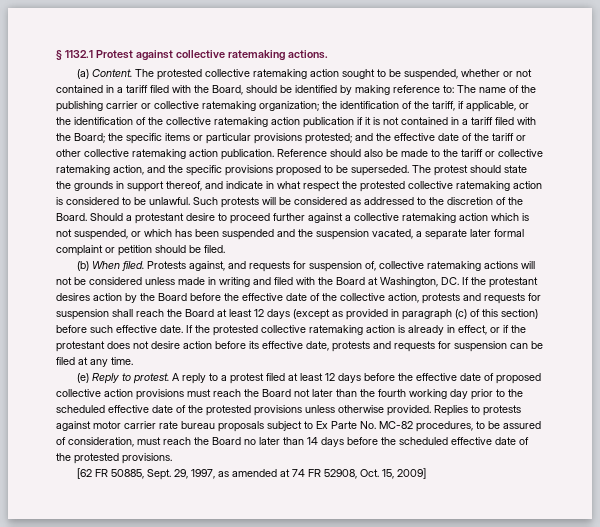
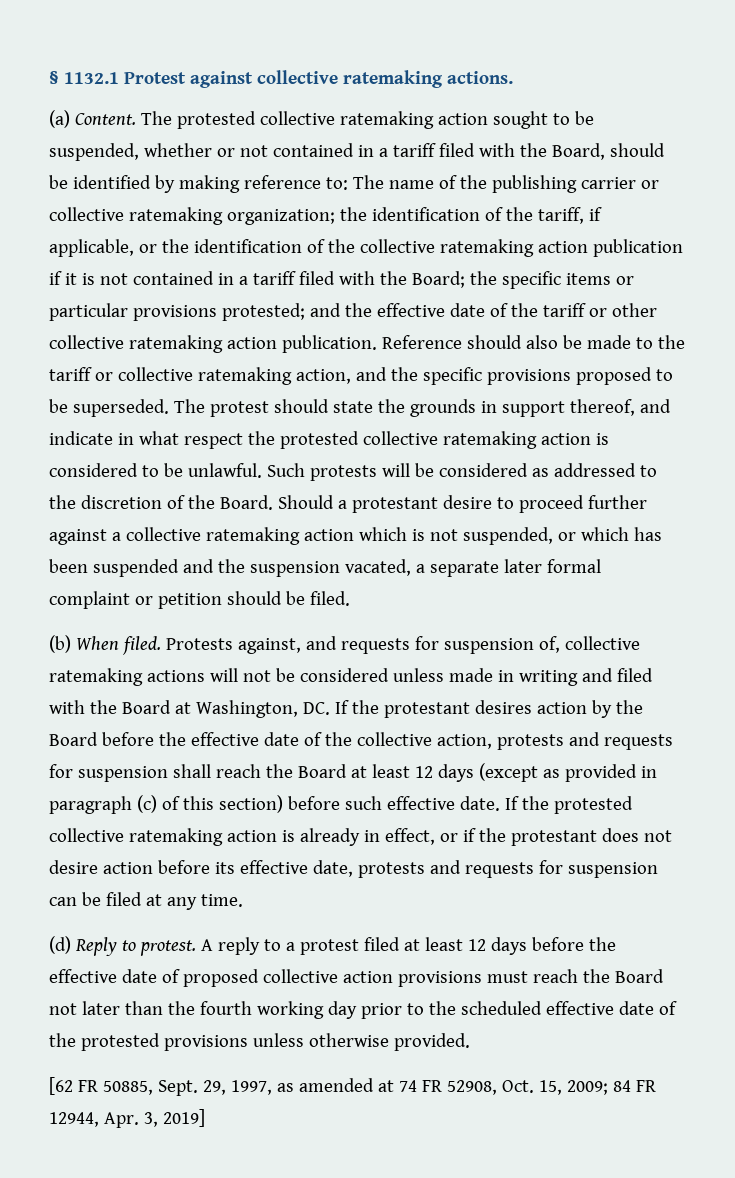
- (e) Reply to protest.
+ (d) Reply to protest.
- Replies to protests against motor carrier rate bureau proposals subject to Ex Parte No. MC-82 procedures, to be assured of consideration, must reach the Board no later than 14 days before the scheduled effective date of the protested provisions.
- 29, 1997, as amended at 74 FR 52908, Oct. 15, 2009]
+ 29, 1997, as amended at 74 FR 52908, Oct. 15, 2009; 84 FR 12944, Apr. 3, 2019]

